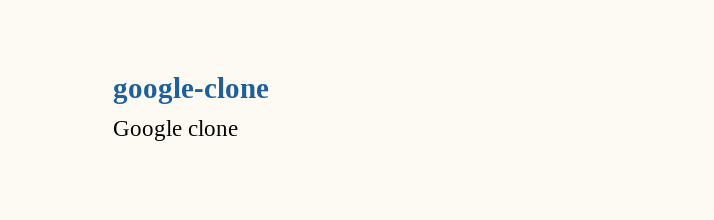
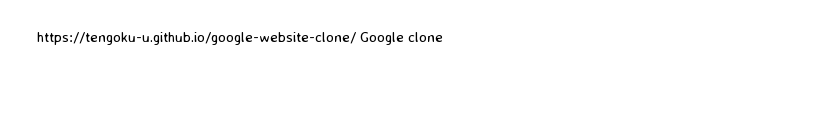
- google-clone
- Google clone
+ https://tengoku-u.github.io/google-website-clone/ Google clone

